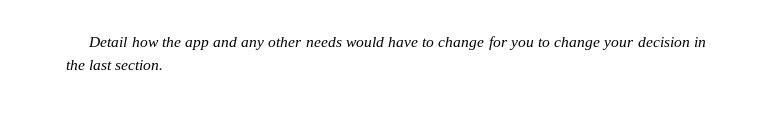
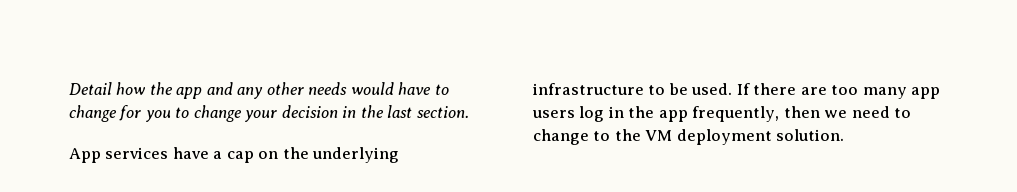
+ App services have a cap on the underlying infrastructure to be used. If there are too many app users log in the app frequently, then we need to change to the VM deployment solution.

